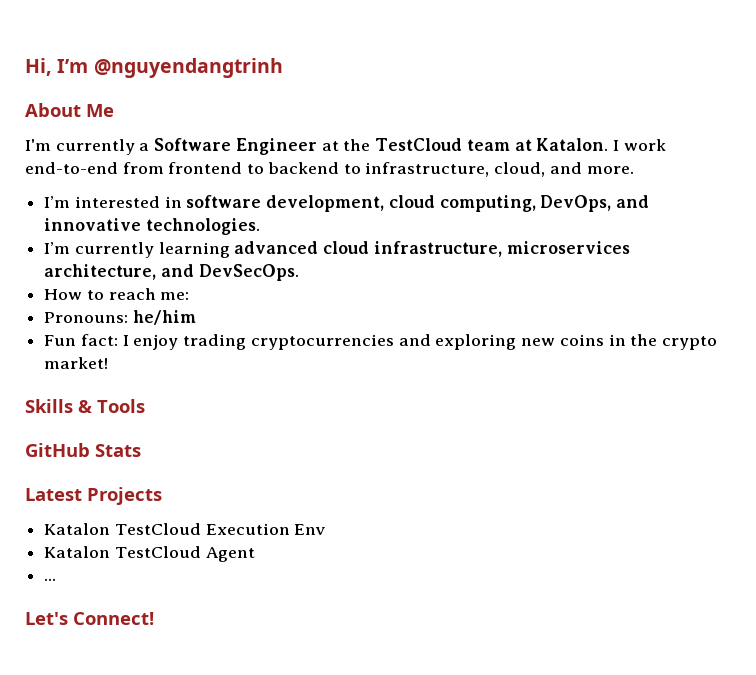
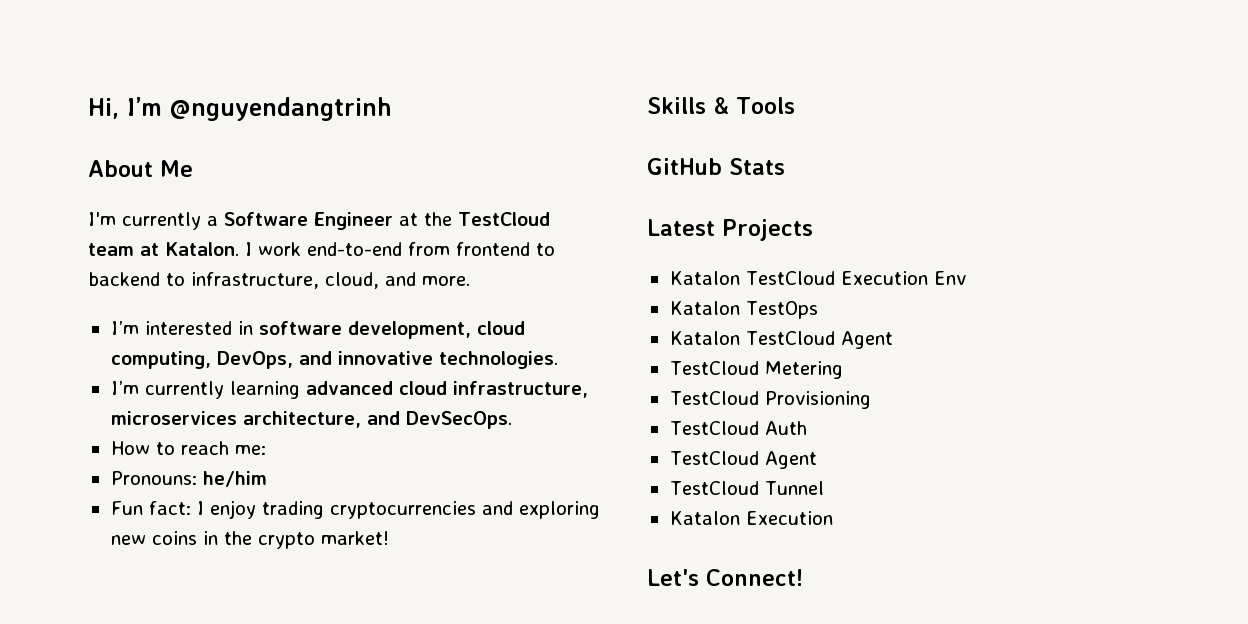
+ Katalon TestOps
- ...
+ TestCloud Metering
+ TestCloud Provisioning
+ TestCloud Auth
+ TestCloud Agent
+ TestCloud Tunnel
+ Katalon Execution

